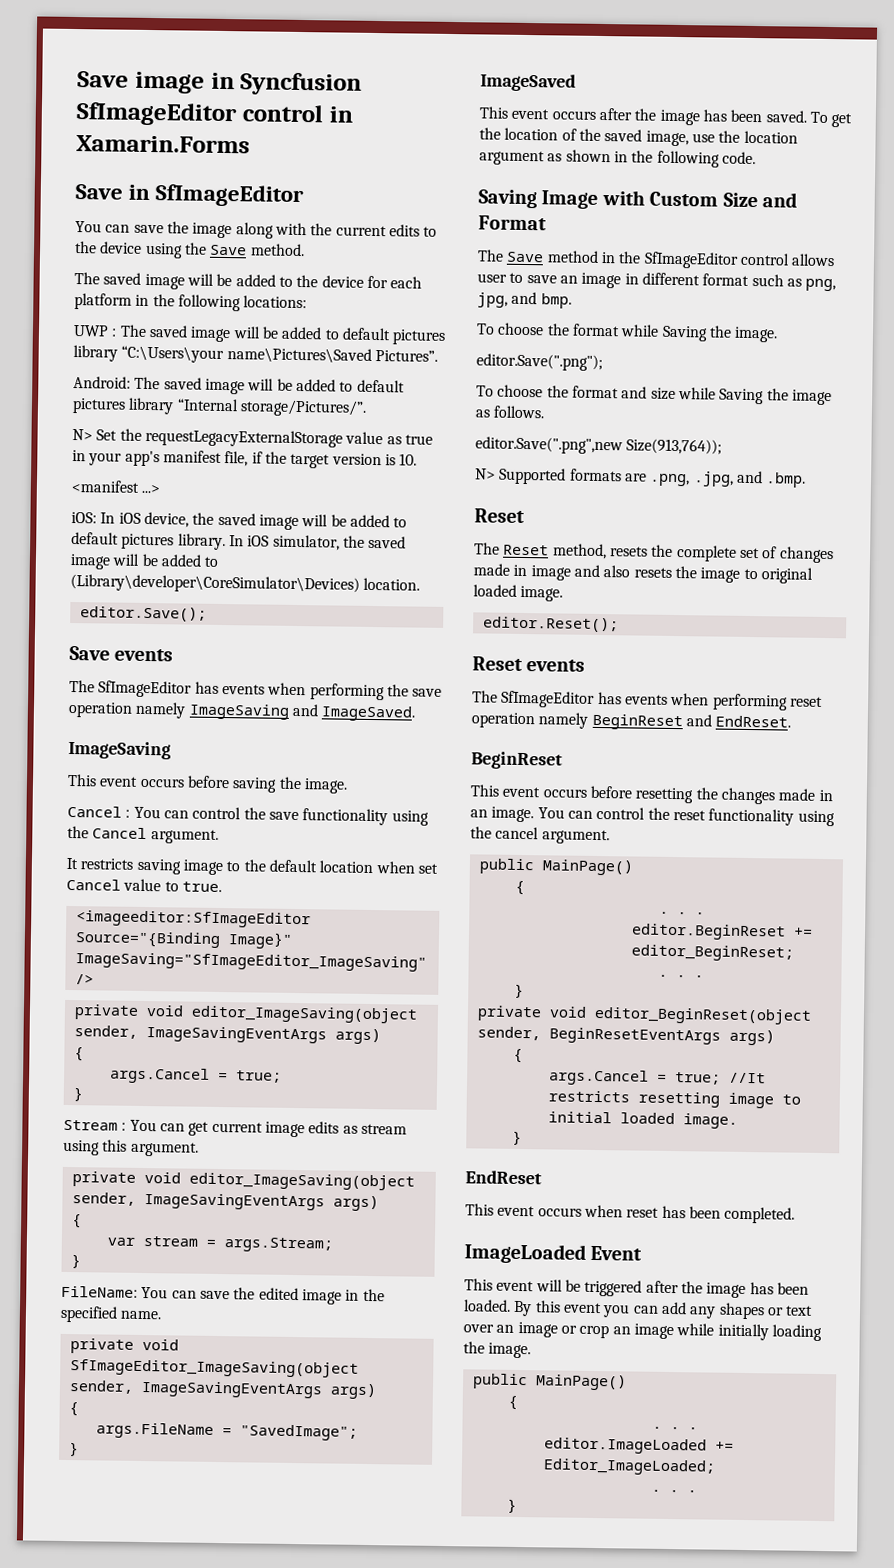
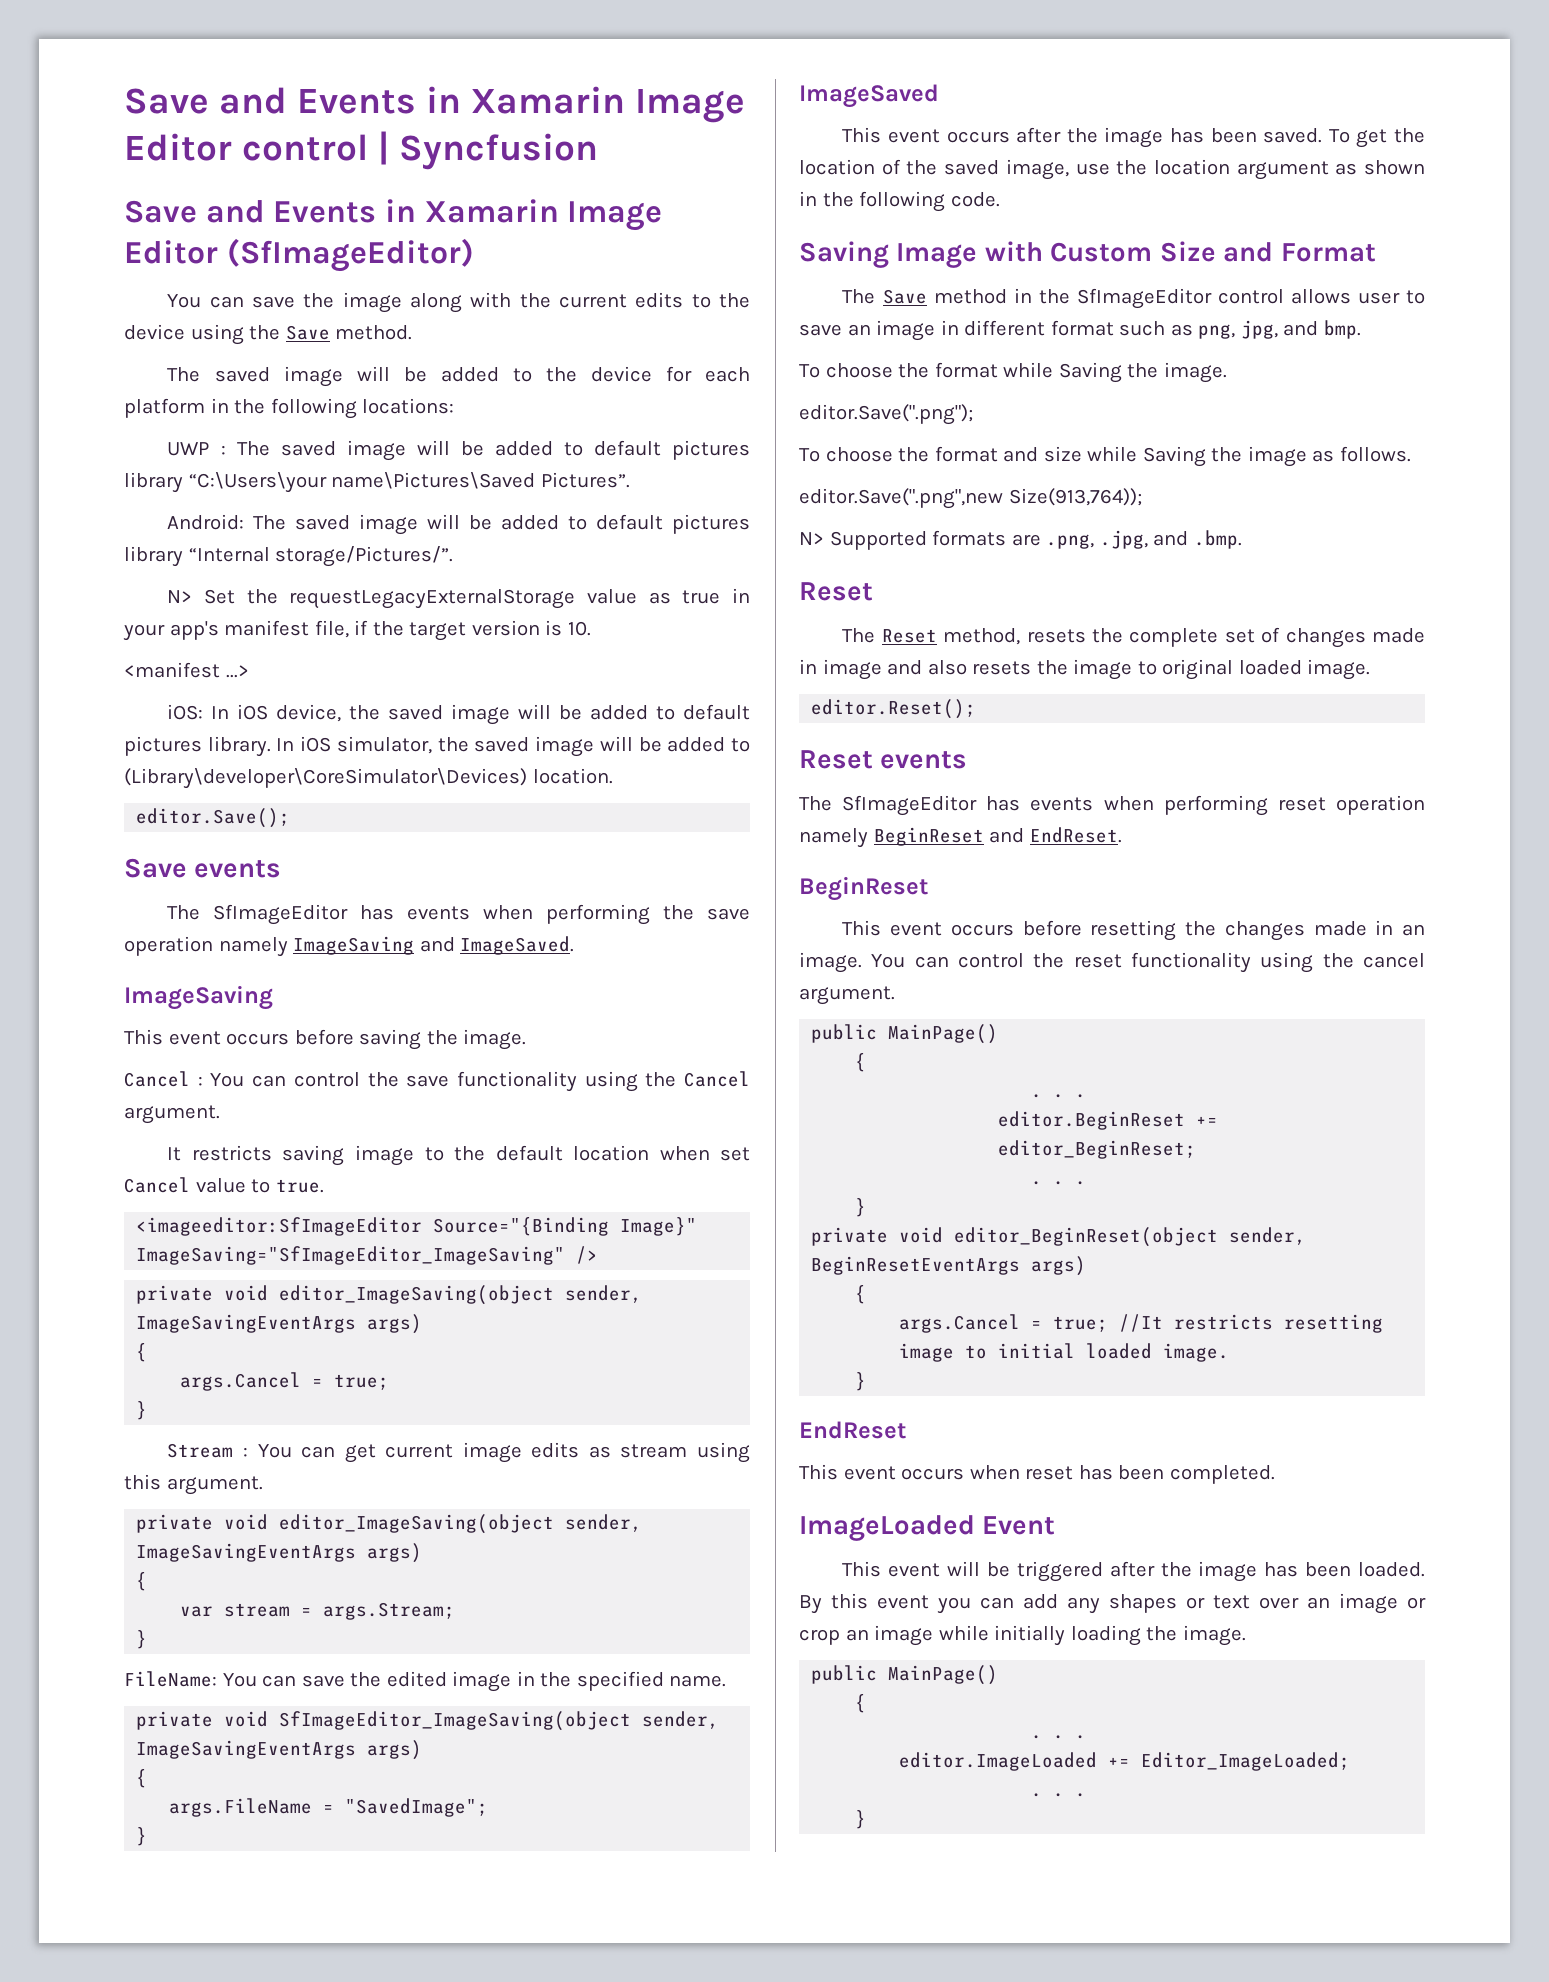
- Save image in Syncfusion SfImageEditor control in Xamarin.Forms
- Save in SfImageEditor
+ Save and Events in Xamarin Image Editor control | Syncfusion
+ Save and Events in Xamarin Image Editor (SfImageEditor)

